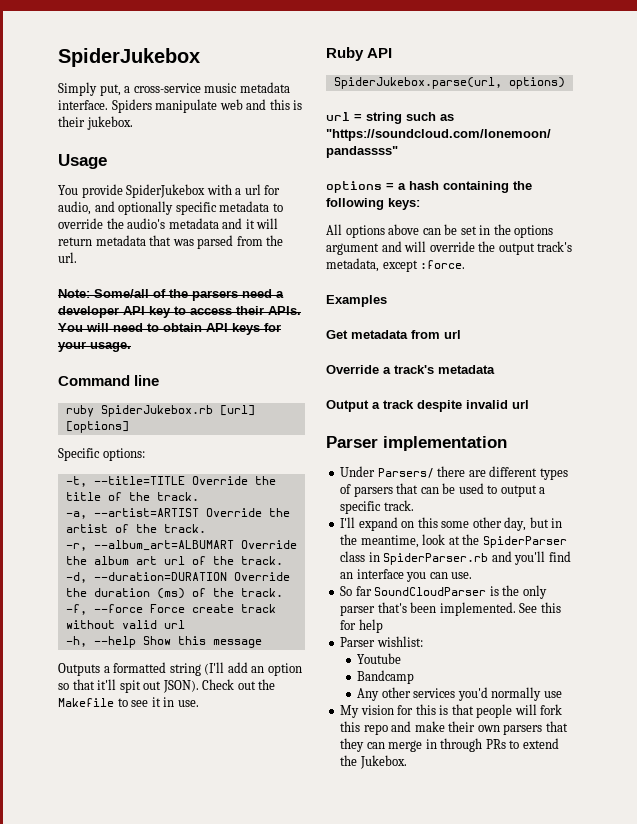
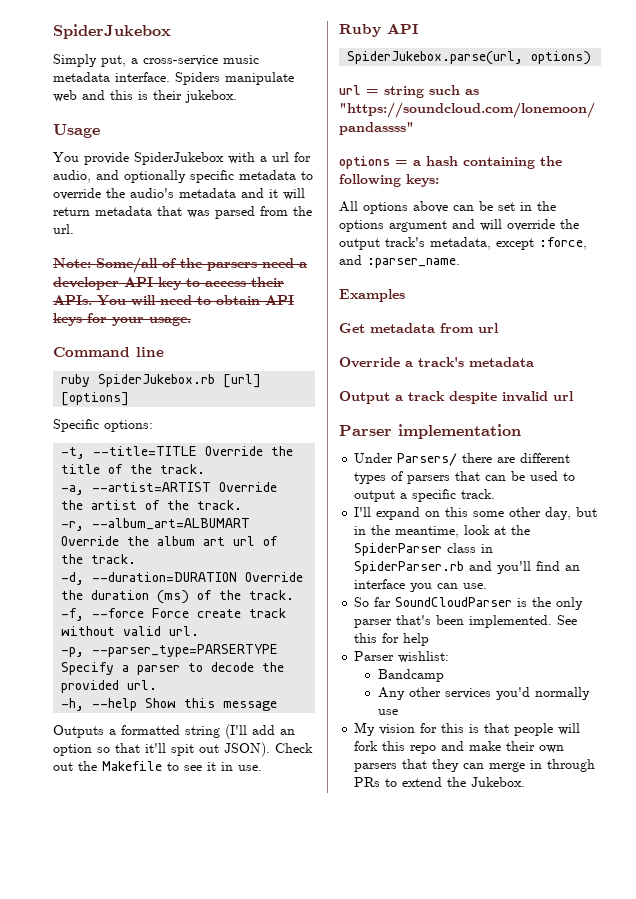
- -f, --force Force create track without valid url
+ -f, --force Force create track without valid url.
+ -p, --parser_type=PARSERTYPE Specify a parser to decode the provided url.
- All options above can be set in the options argument and will override the output track's metadata, except :force.
+ All options above can be set in the options argument and will override the output track's metadata, except :force, and :parser_name.
- Youtube

